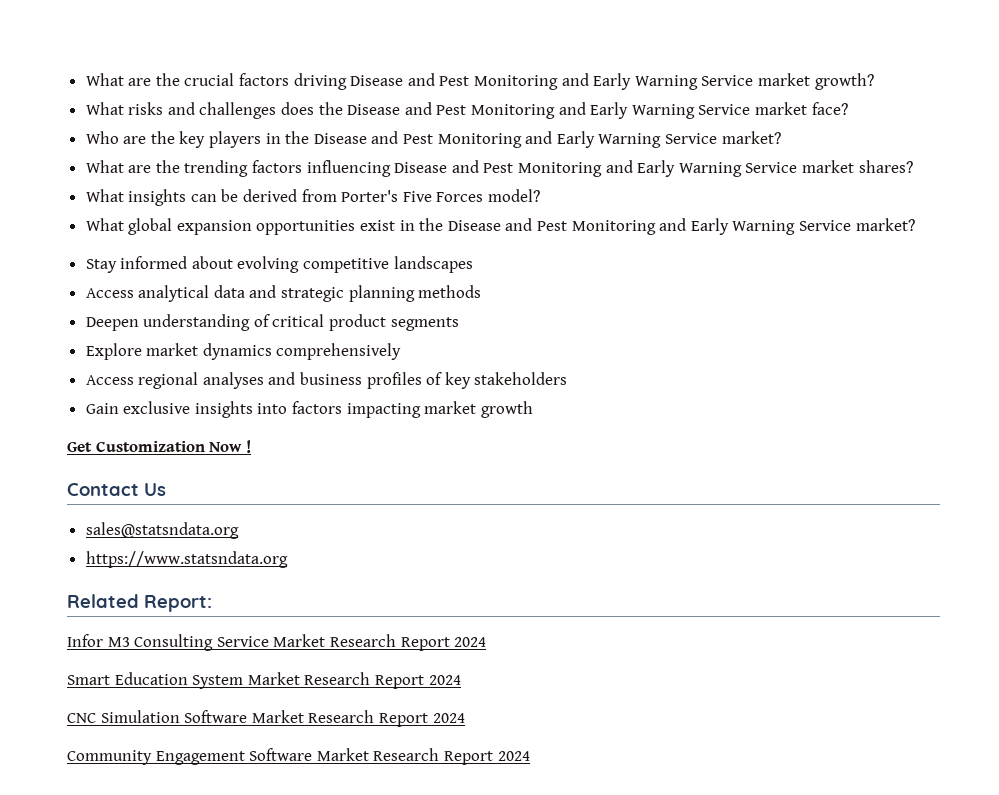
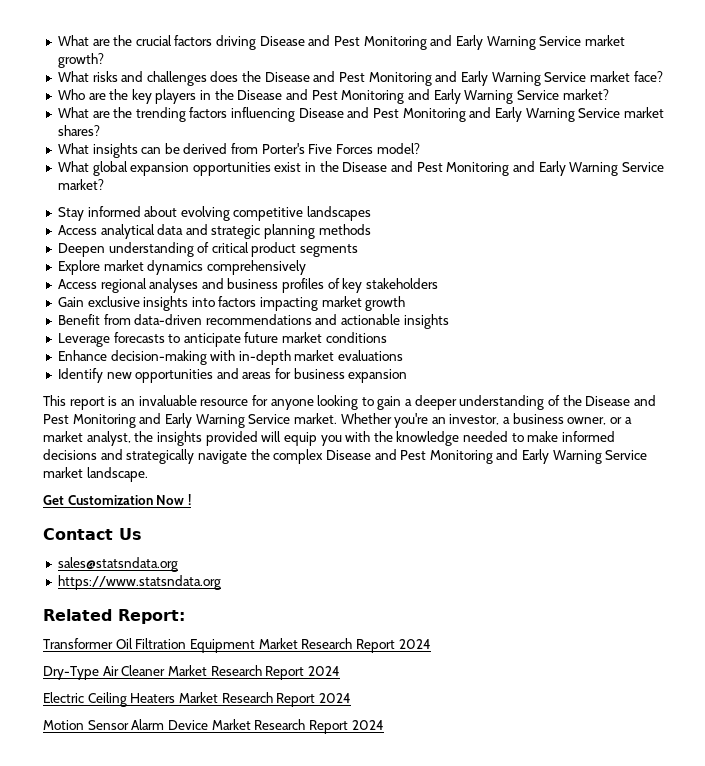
+ Benefit from data-driven recommendations and actionable insights
+ Leverage forecasts to anticipate future market conditions
+ Enhance decision-making with in-depth market evaluations
+ Identify new opportunities and areas for business expansion
+ This report is an invaluable resource for anyone looking to gain a deeper understanding of the Disease and Pest Monitoring and Early Warning Service market. Whether you're an investor, a business owner, or a market analyst, the insights provided will equip you with the knowledge needed to make informed decisions and strategically navigate the complex Disease and Pest Monitoring and Early Warning Service market landscape.
- Infor M3 Consulting Service Market Research Report 2024
- Smart Education System Market Research Report 2024
- CNC Simulation Software Market Research Report 2024
- Community Engagement Software Market Research Report 2024
+ Transformer Oil Filtration Equipment Market Research Report 2024
+ Dry-Type Air Cleaner Market Research Report 2024
+ Electric Ceiling Heaters Market Research Report 2024
+ Motion Sensor Alarm Device Market Research Report 2024

